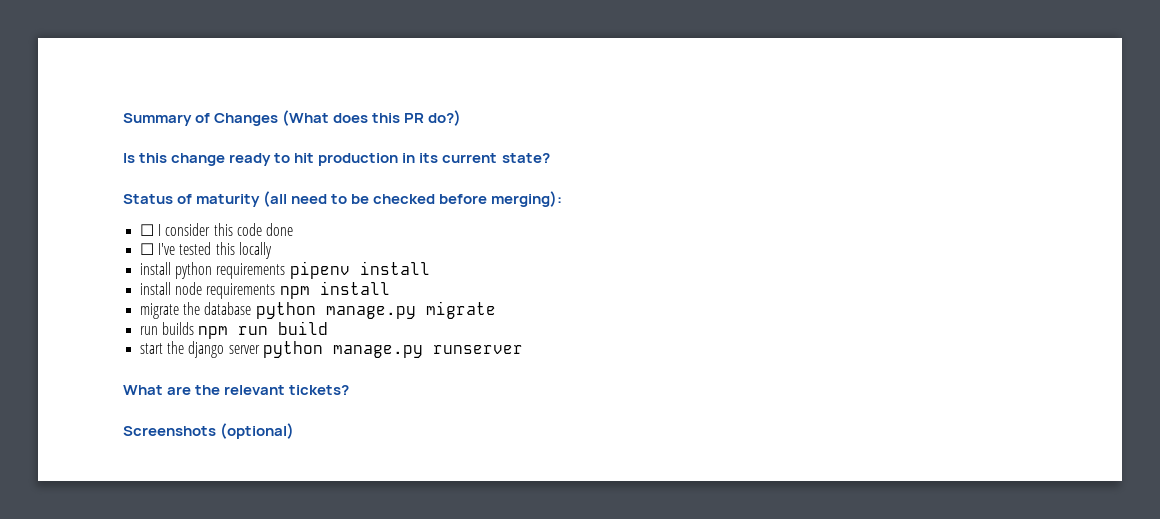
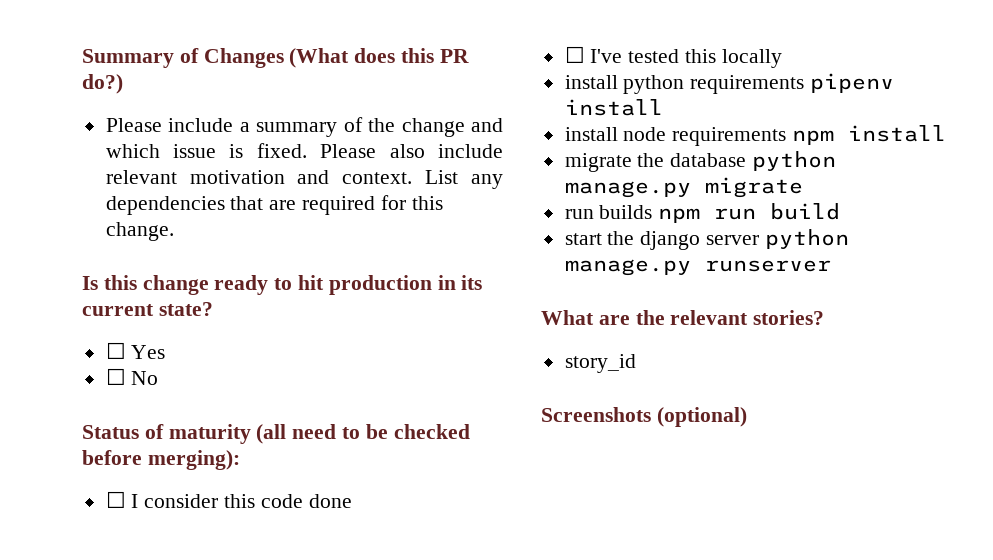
+ Please include a summary of the change and which issue is fixed. Please also include relevant motivation and context. List any dependencies that are required for this change.
+ ☐ Yes
+ ☐ No
- What are the relevant tickets?
+ What are the relevant stories?
+ story_id

